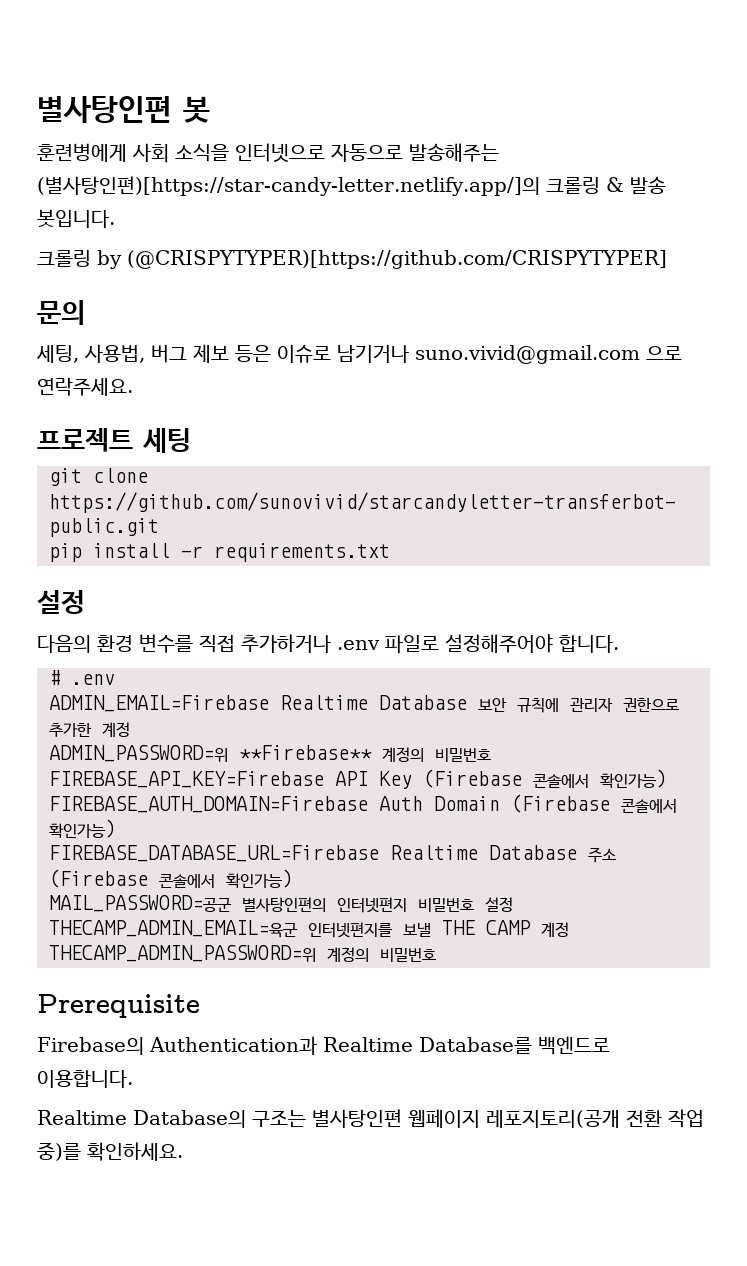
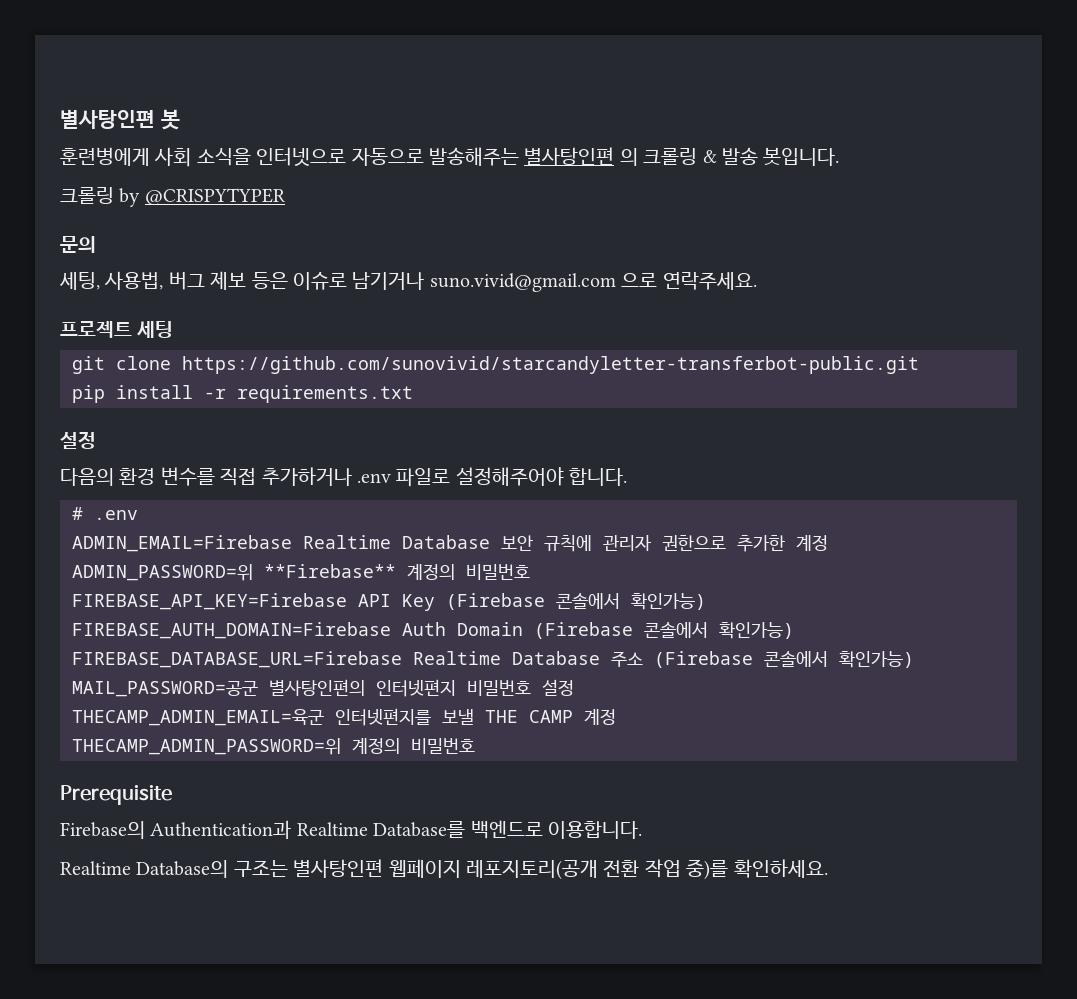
- 훈련병에게 사회 소식을 인터넷으로 자동으로 발송해주는 (별사탕인편)[https://star-candy-letter.netlify.app/]의 크롤링 & 발송 봇입니다.
+ 훈련병에게 사회 소식을 인터넷으로 자동으로 발송해주는 별사탕인편 의 크롤링 & 발송 봇입니다.
- 크롤링 by (@CRISPYTYPER)[https://github.com/CRISPYTYPER]
+ 크롤링 by @CRISPYTYPER

